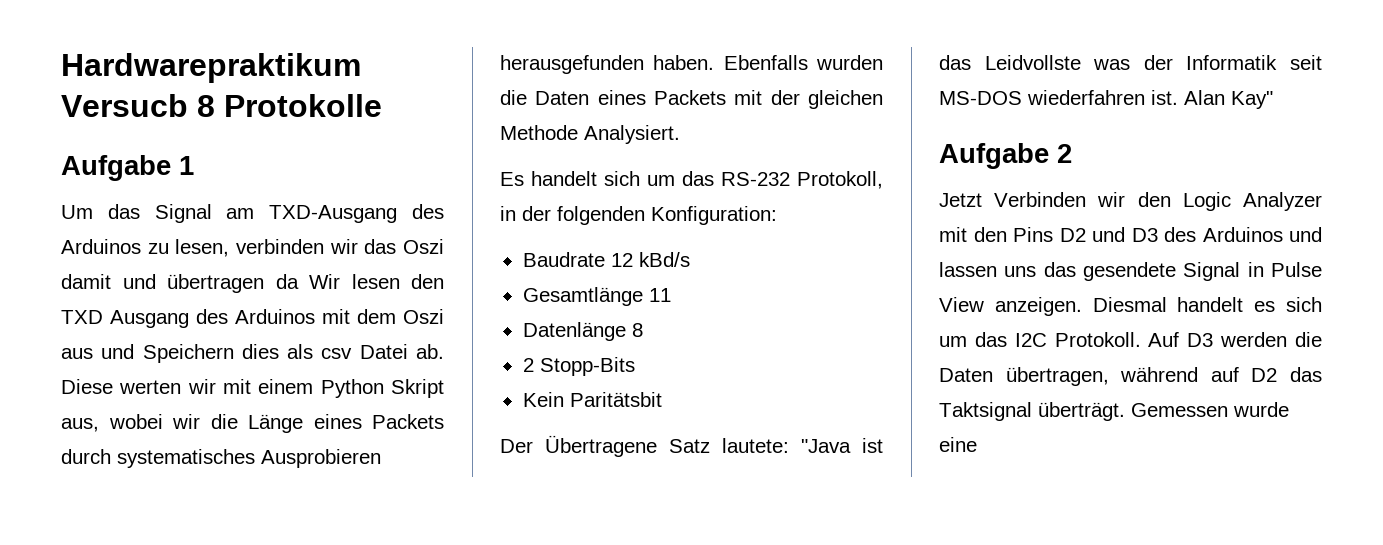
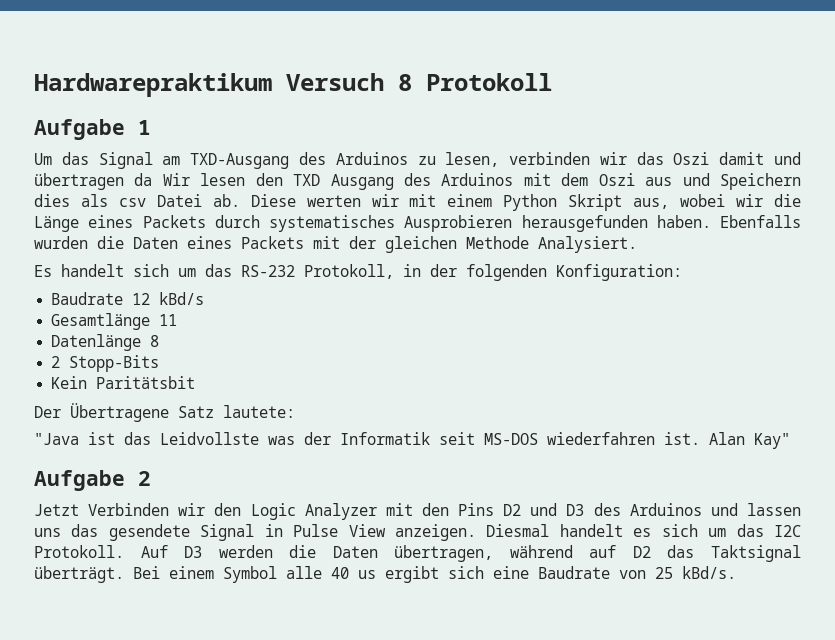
- Hardwarepraktikum Versucb 8 Protokolle
+ Hardwarepraktikum Versuch 8 Protokoll
- Der Übertragene Satz lautete: "Java ist das Leidvollste was der Informatik seit MS-DOS wiederfahren ist.
+ Der Übertragene Satz lautete:
+ "Java ist das Leidvollste was der Informatik seit MS-DOS wiederfahren ist.
- Gemessen wurde eine
+ Bei einem Symbol alle 40 us ergibt sich eine Baudrate von 25 kBd/s.

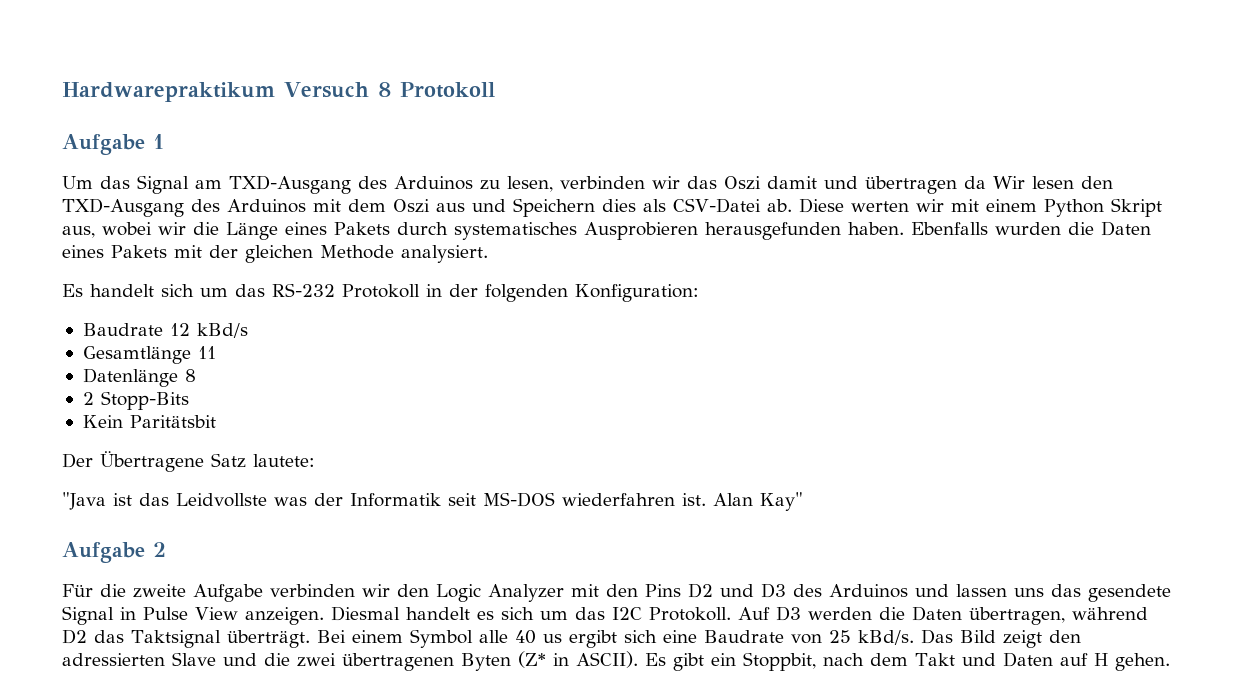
- Um das Signal am TXD-Ausgang des Arduinos zu lesen, verbinden wir das Oszi damit und übertragen da Wir lesen den TXD Ausgang des Arduinos mit dem Oszi aus und Speichern dies als csv Datei ab.
+ Um das Signal am TXD-Ausgang des Arduinos zu lesen, verbinden wir das Oszi damit und übertragen da Wir lesen den TXD-Ausgang des Arduinos mit dem Oszi aus und Speichern dies als CSV-Datei ab.
- Diese werten wir mit einem Python Skript aus, wobei wir die Länge eines Packets durch systematisches Ausprobieren herausgefunden haben.
+ Diese werten wir mit einem Python Skript aus, wobei wir die Länge eines Pakets durch systematisches Ausprobieren herausgefunden haben.
- Ebenfalls wurden die Daten eines Packets mit der gleichen Methode Analysiert.
+ Ebenfalls wurden die Daten eines Pakets mit der gleichen Methode analysiert.
- Es handelt sich um das RS-232 Protokoll, in der folgenden Konfiguration:
+ Es handelt sich um das RS-232 Protokoll in der folgenden Konfiguration:
- Jetzt Verbinden wir den Logic Analyzer mit den Pins D2 und D3 des Arduinos und lassen uns das gesendete Signal in Pulse View anzeigen.
+ Für die zweite Aufgabe verbinden wir den Logic Analyzer mit den Pins D2 und D3 des Arduinos und lassen uns das gesendete Signal in Pulse View anzeigen.
- Auf D3 werden die Daten übertragen, während auf D2 das Taktsignal überträgt.
+ Auf D3 werden die Daten übertragen, während D2 das Taktsignal überträgt.
+ Das Bild zeigt den adressierten Slave und die zwei übertragenen Byten (Z* in ASCII). Es gibt ein Stoppbit, nach dem Takt und Daten auf H gehen.

